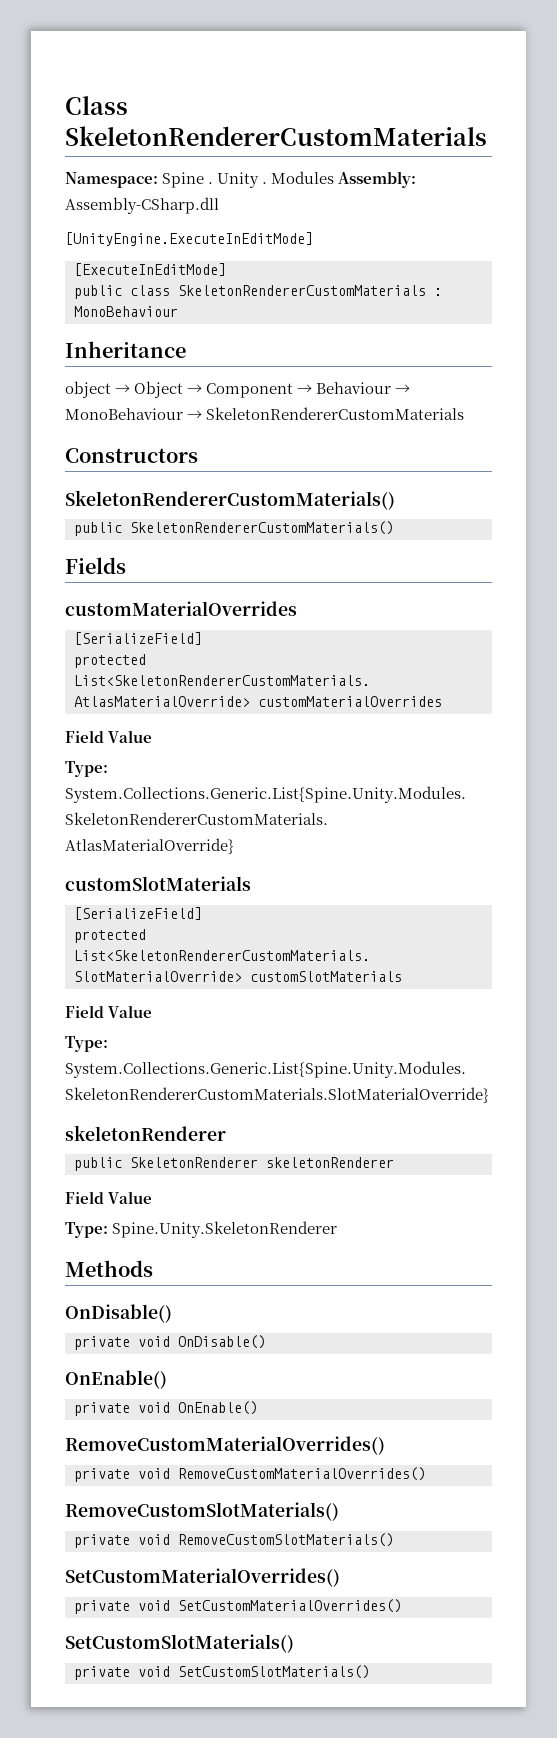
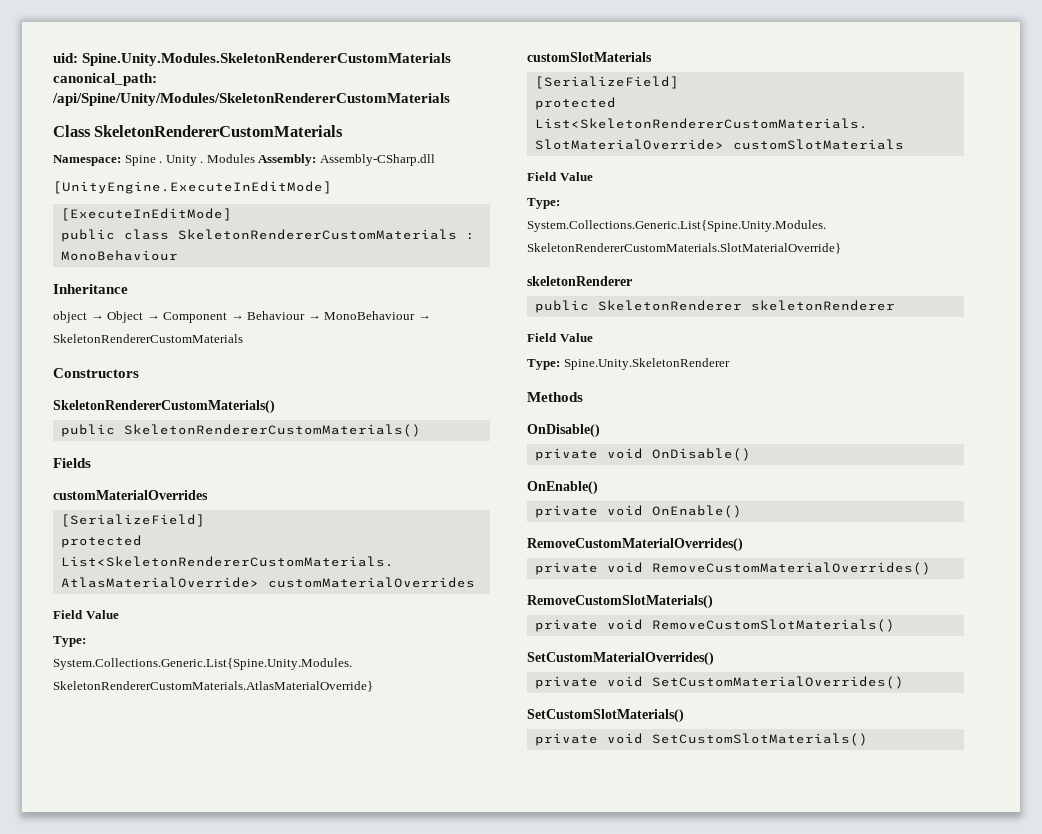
+ uid: Spine.Unity.Modules.SkeletonRendererCustomMaterials canonical_path: /api/Spine/Unity/Modules/SkeletonRendererCustomMaterials

